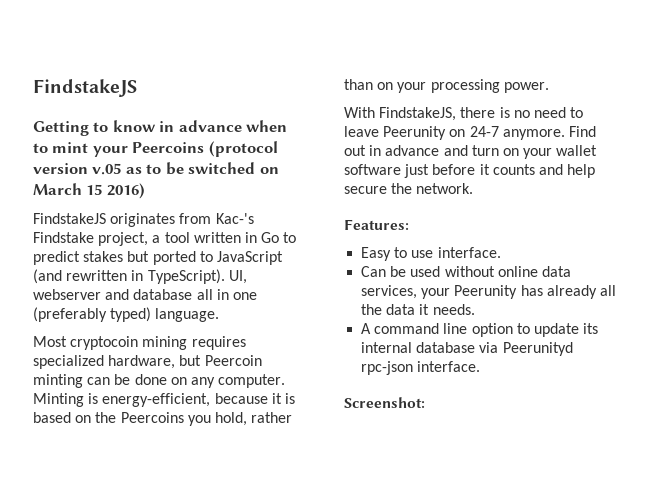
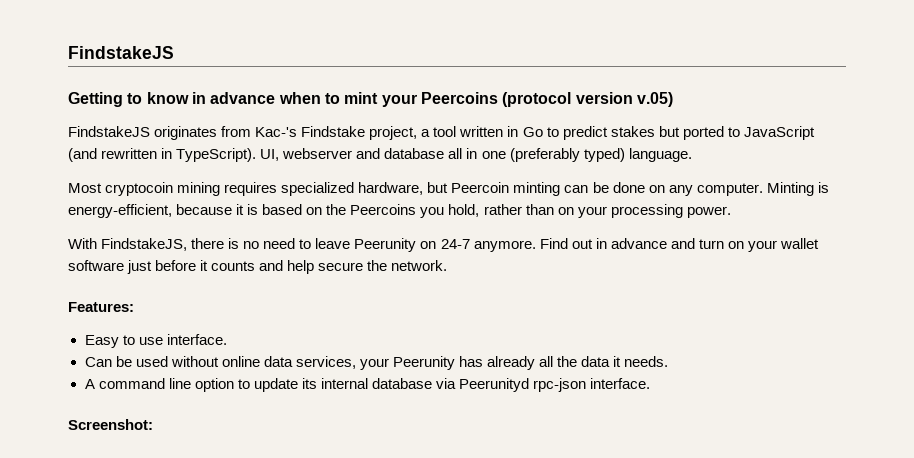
- Getting to know in advance when to mint your Peercoins (protocol version v.05 as to be switched on March 15 2016)
+ Getting to know in advance when to mint your Peercoins (protocol version v.05)

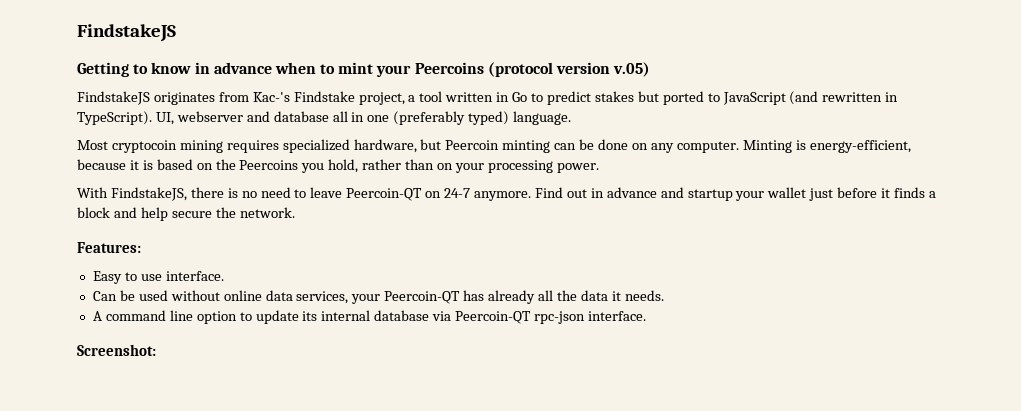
- With FindstakeJS, there is no need to leave Peerunity on 24-7 anymore.
+ With FindstakeJS, there is no need to leave Peercoin-QT on 24-7 anymore.
- Find out in advance and turn on your wallet software just before it counts and help secure the network.
+ Find out in advance and startup your wallet just before it finds a block and help secure the network.
- Can be used without online data services, your Peerunity has already all the data it needs.
+ Can be used without online data services, your Peercoin-QT has already all the data it needs.
- A command line option to update its internal database via Peerunityd rpc-json interface.
+ A command line option to update its internal database via Peercoin-QT rpc-json interface.

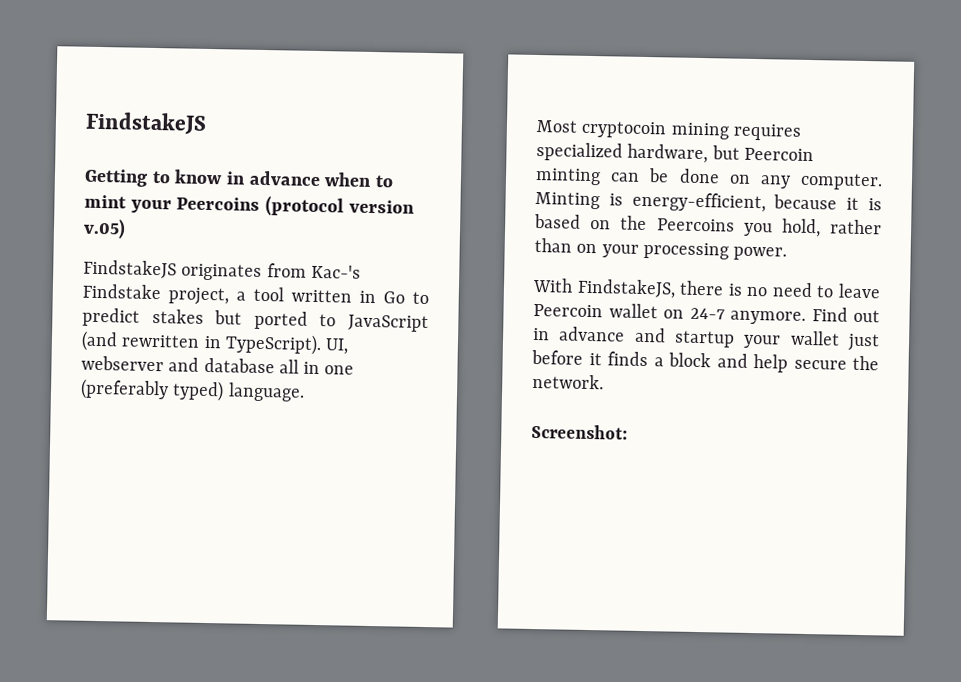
- With FindstakeJS, there is no need to leave Peercoin-QT on 24-7 anymore.
+ With FindstakeJS, there is no need to leave Peercoin wallet on 24-7 anymore.
- Features:
- Easy to use interface.
- Can be used without online data services, your Peercoin-QT has already all the data it needs.
- A command line option to update its internal database via Peercoin-QT rpc-json interface.

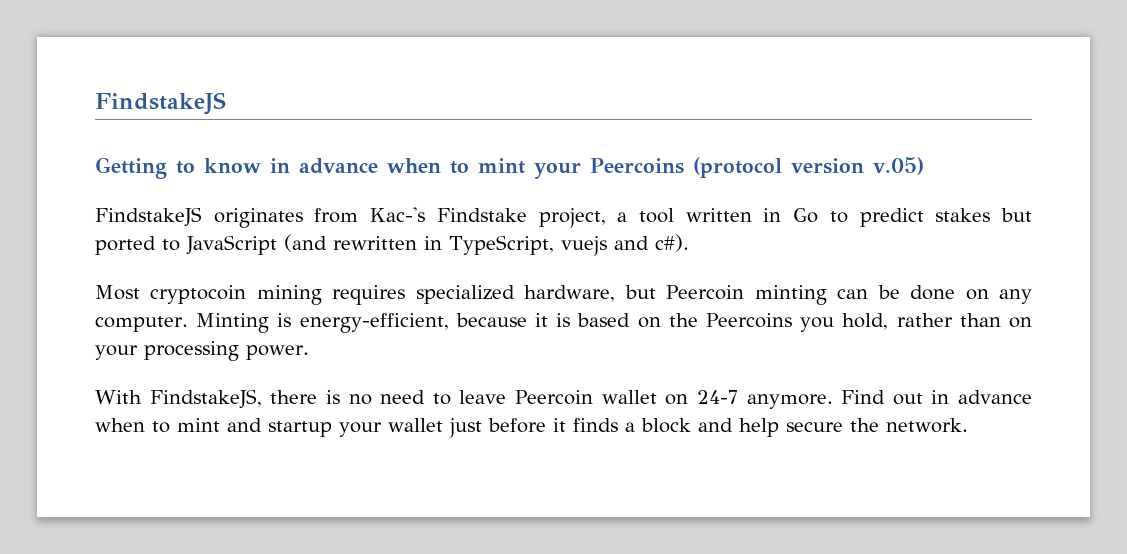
- FindstakeJS originates from Kac-'s Findstake project, a tool written in Go to predict stakes but ported to JavaScript (and rewritten in TypeScript). UI, webserver and database all in one (preferably typed) language.
+ FindstakeJS originates from Kac-'s Findstake project, a tool written in Go to predict stakes but ported to JavaScript (and rewritten in TypeScript, vuejs and c#).
- Find out in advance and startup your wallet just before it finds a block and help secure the network.
+ Find out in advance when to mint and startup your wallet just before it finds a block and help secure the network.
- Screenshot:

